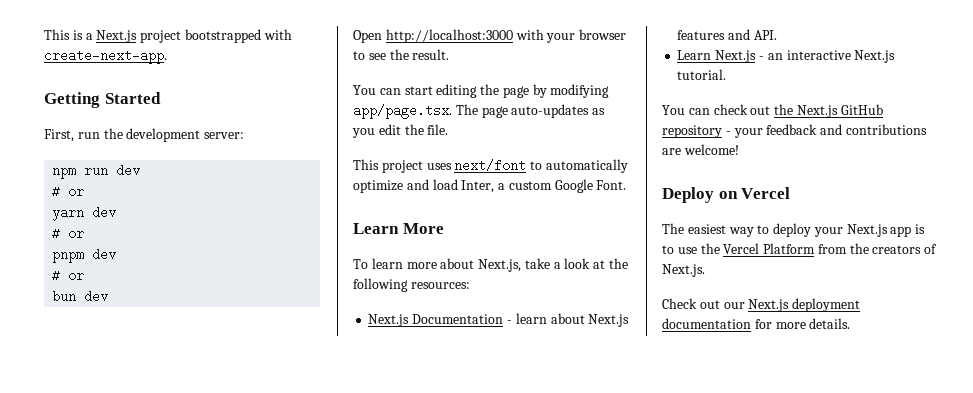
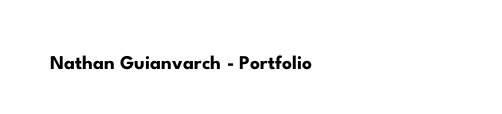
- This is a Next.js project bootstrapped with create-next-app.
- Getting Started
- First, run the development server:
- npm run dev
- # or
- yarn dev
- # or
- pnpm dev
- # or
- bun dev
- Open http://localhost:3000 with your browser to see the result.
- You can start editing the page by modifying app/page.tsx. The page auto-updates as you edit the file.
- This project uses next/font to automatically optimize and load Inter, a custom Google Font.
- Learn More
- To learn more about Next.js, take a look at the following resources:
- Next.js Documentation - learn about Next.js features and API.
- Learn Next.js - an interactive Next.js tutorial.
- You can check out the Next.js GitHub repository - your feedback and contributions are welcome!
- Deploy on Vercel
- The easiest way to deploy your Next.js app is to use the Vercel Platform from the creators of Next.js.
- Check out our Next.js deployment documentation for more details.
+ Nathan Guianvarch - Portfolio

